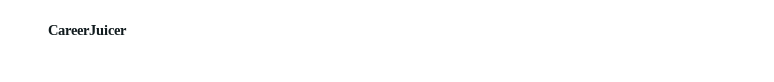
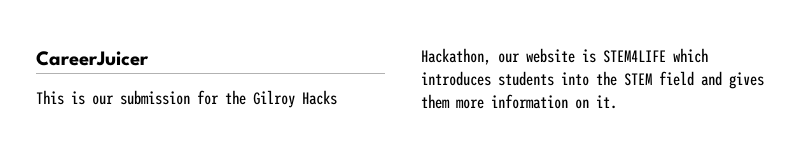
+ This is our submission for the Gilroy Hacks Hackathon, our website is STEM4LIFE which introduces students into the STEM field and gives them more information on it.

